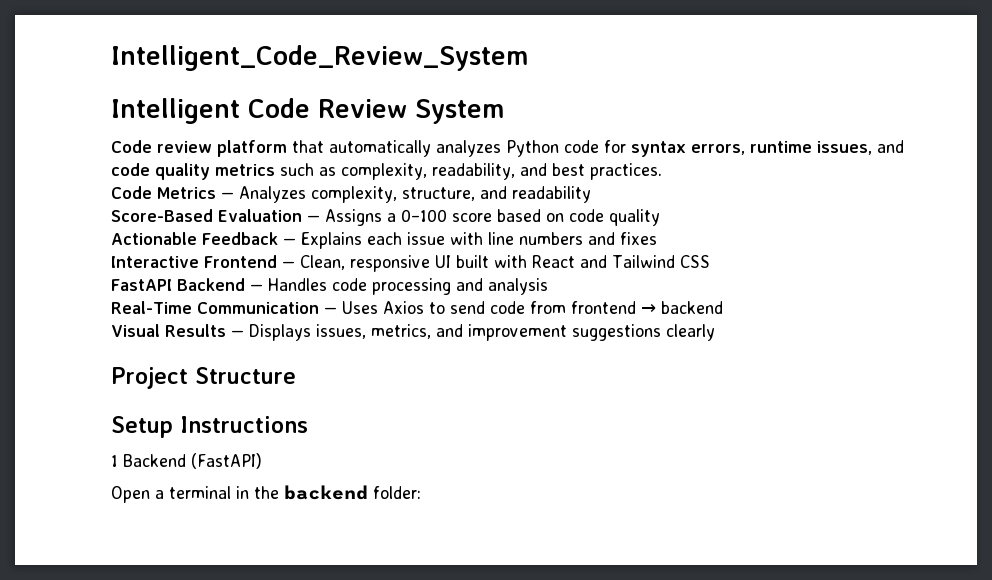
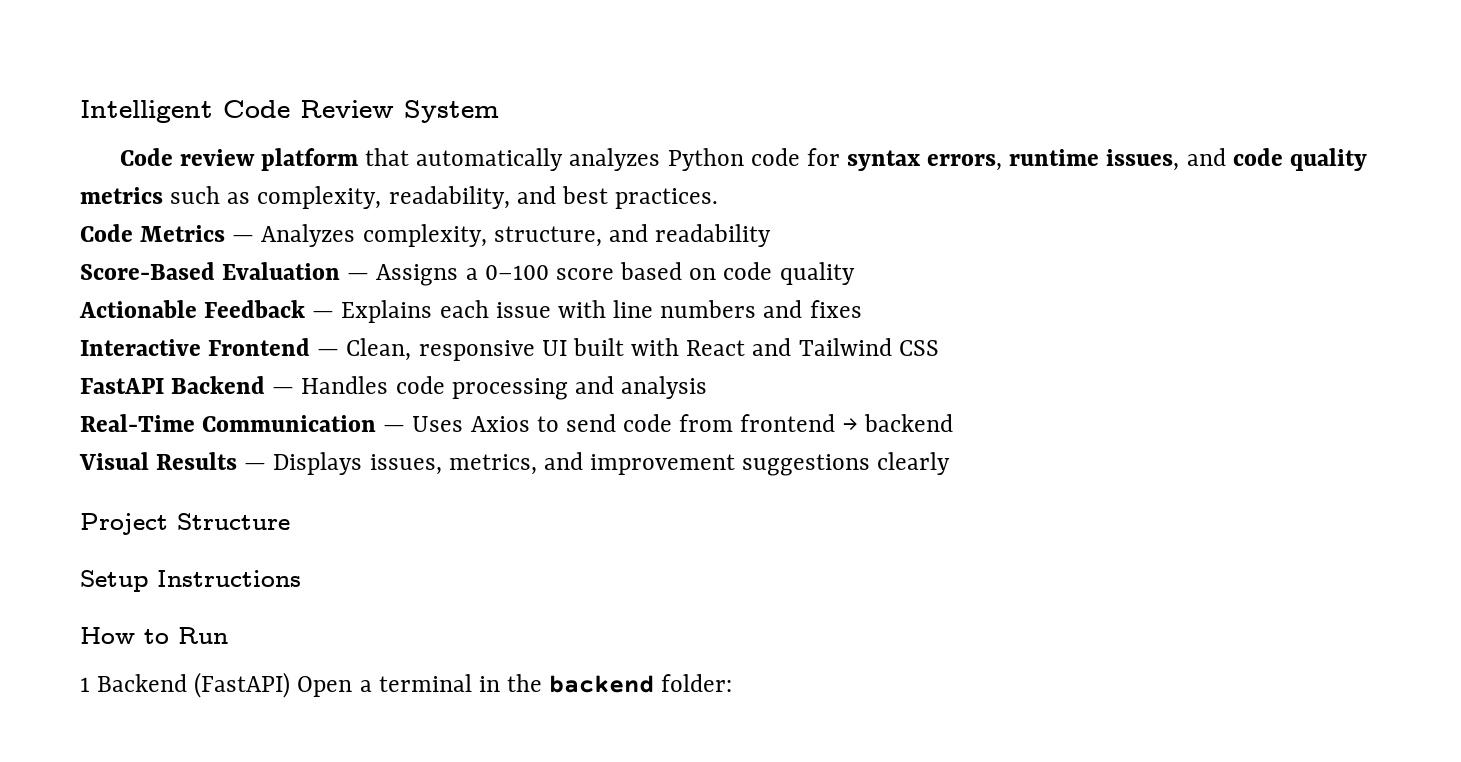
- Intelligent_Code_Review_System
+ How to Run
- 1 Backend (FastAPI)
- Open a terminal in the backend folder:
+ 1 Backend (FastAPI) Open a terminal in the backend folder:

